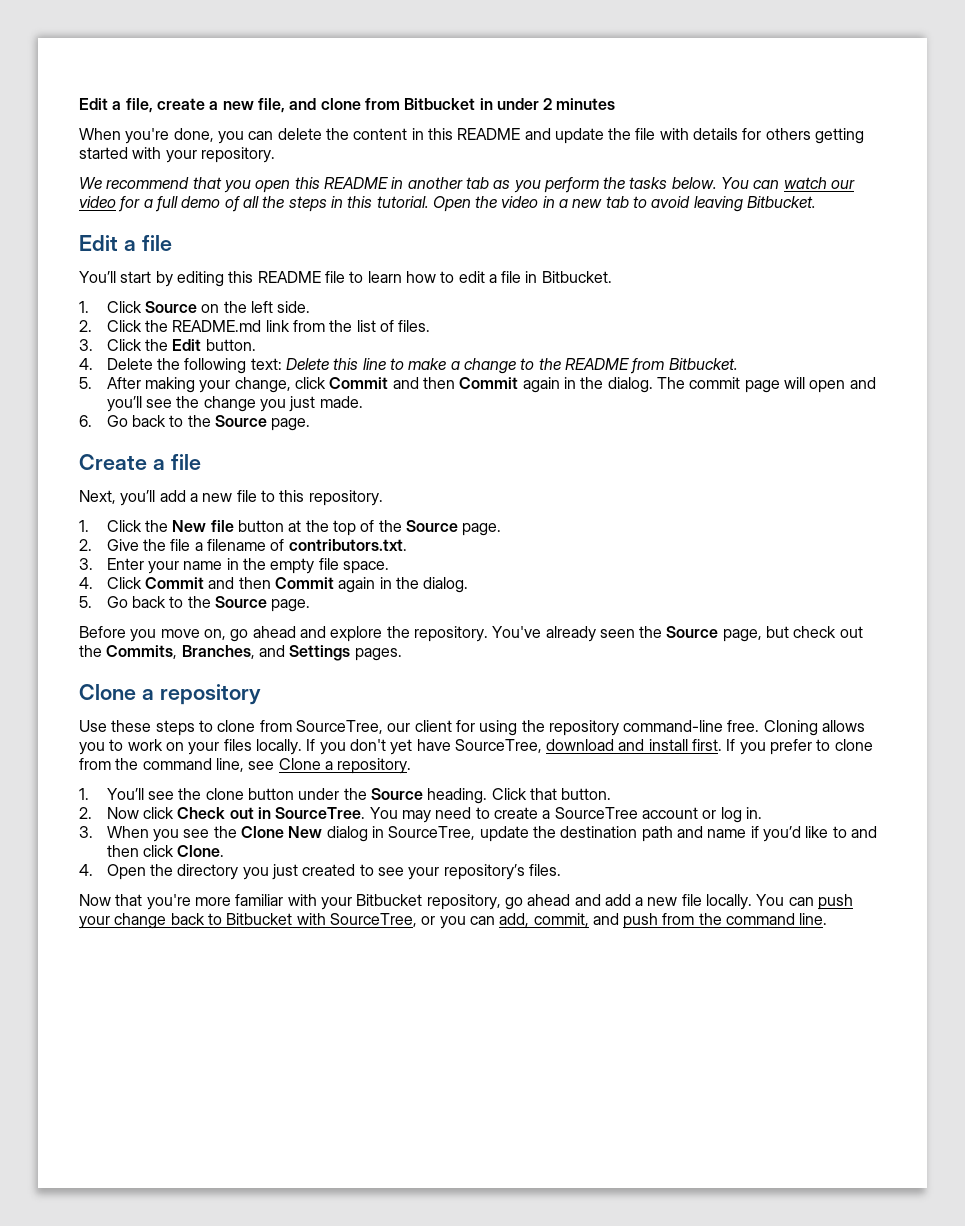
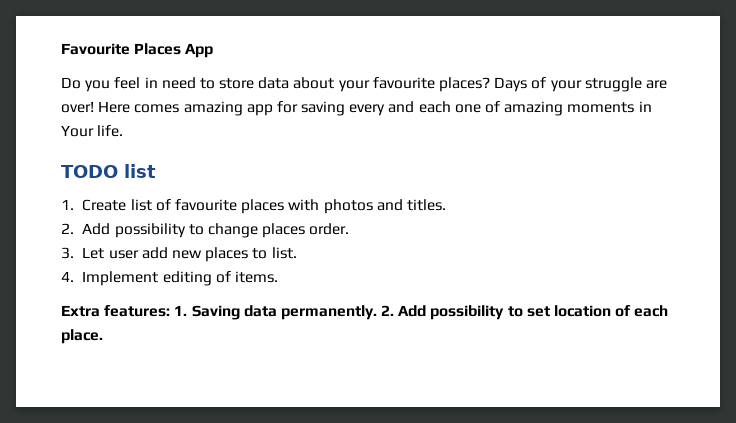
- Edit a file, create a new file, and clone from Bitbucket in under 2 minutes
- When you're done, you can delete the content in this README and update the file with details for others getting started with your repository.
- We recommend that you open this README in another tab as you perform the tasks below. You can watch our video for a full demo of all the steps in this tutorial. Open the video in a new tab to avoid leaving Bitbucket.
- Edit a file
- You’ll start by editing this README file to learn how to edit a file in Bitbucket.
- 1. Click Source on the left side.
- 2. Click the README.md link from the list of files.
- 3. Click the Edit button.
- 4. Delete the following text: Delete this line to make a change to the README from Bitbucket.
- 5. After making your change, click Commit and then Commit again in the dialog. The commit page will open and you’ll see the change you just made.
- 6. Go back to the Source page.
- Create a file
- Next, you’ll add a new file to this repository.
- 1. Click the New file button at the top of the Source page.
- 2. Give the file a filename of contributors.txt.
- 3. Enter your name in the empty file space.
- 4. Click Commit and then Commit again in the dialog.
- 5. Go back to the Source page.
- Before you move on, go ahead and explore the repository. You've already seen the Source page, but check out the Commits, Branches, and Settings pages.
- Clone a repository
- Use these steps to clone from SourceTree, our client for using the repository command-line free. Cloning allows you to work on your files locally. If you don't yet have SourceTree, download and install first. If you prefer to clone from the command line, see Clone a repository.
- 1. You’ll see the clone button under the Source heading. Click that button.
- 2. Now click Check out in SourceTree. You may need to create a SourceTree account or log in.
- 3. When you see the Clone New dialog in SourceTree, update the destination path and name if you’d like to and then click Clone.
- 4. Open the directory you just created to see your repository’s files.
- Now that you're more familiar with your Bitbucket repository, go ahead and add a new file locally. You can push your change back to Bitbucket with SourceTree, or you can add, commit, and push from the command line.
+ Favourite Places App
+ Do you feel in need to store data about your favourite places? Days of your struggle are over! Here comes amazing app for saving every and each one of amazing moments in Your life.
+ TODO list
+ 1. Create list of favourite places with photos and titles.
+ 2. Add possibility to change places order.
+ 3. Let user add new places to list.
+ 4. Implement editing of items.
+ Extra features: 1. Saving data permanently. 2. Add possibility to set location of each place.

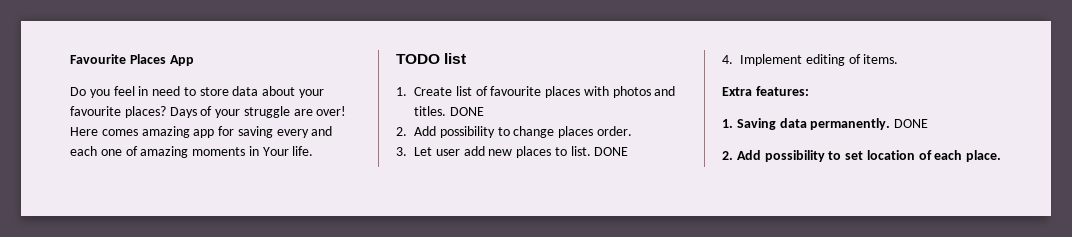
- 1. Create list of favourite places with photos and titles.
+ 1. Create list of favourite places with photos and titles. DONE
- 3. Let user add new places to list.
+ 3. Let user add new places to list. DONE
- Extra features: 1. Saving data permanently. 2. Add possibility to set location of each place.
+ Extra features:
+ 1. Saving data permanently. DONE
+ 2. Add possibility to set location of each place.

